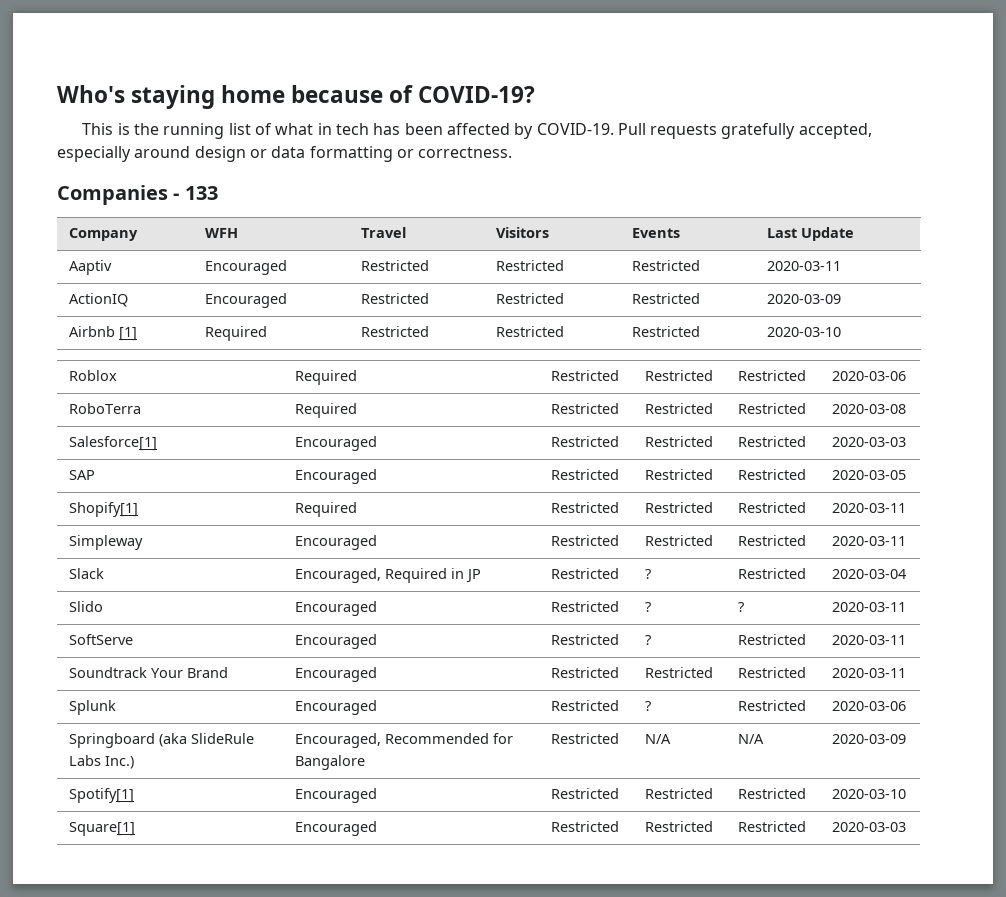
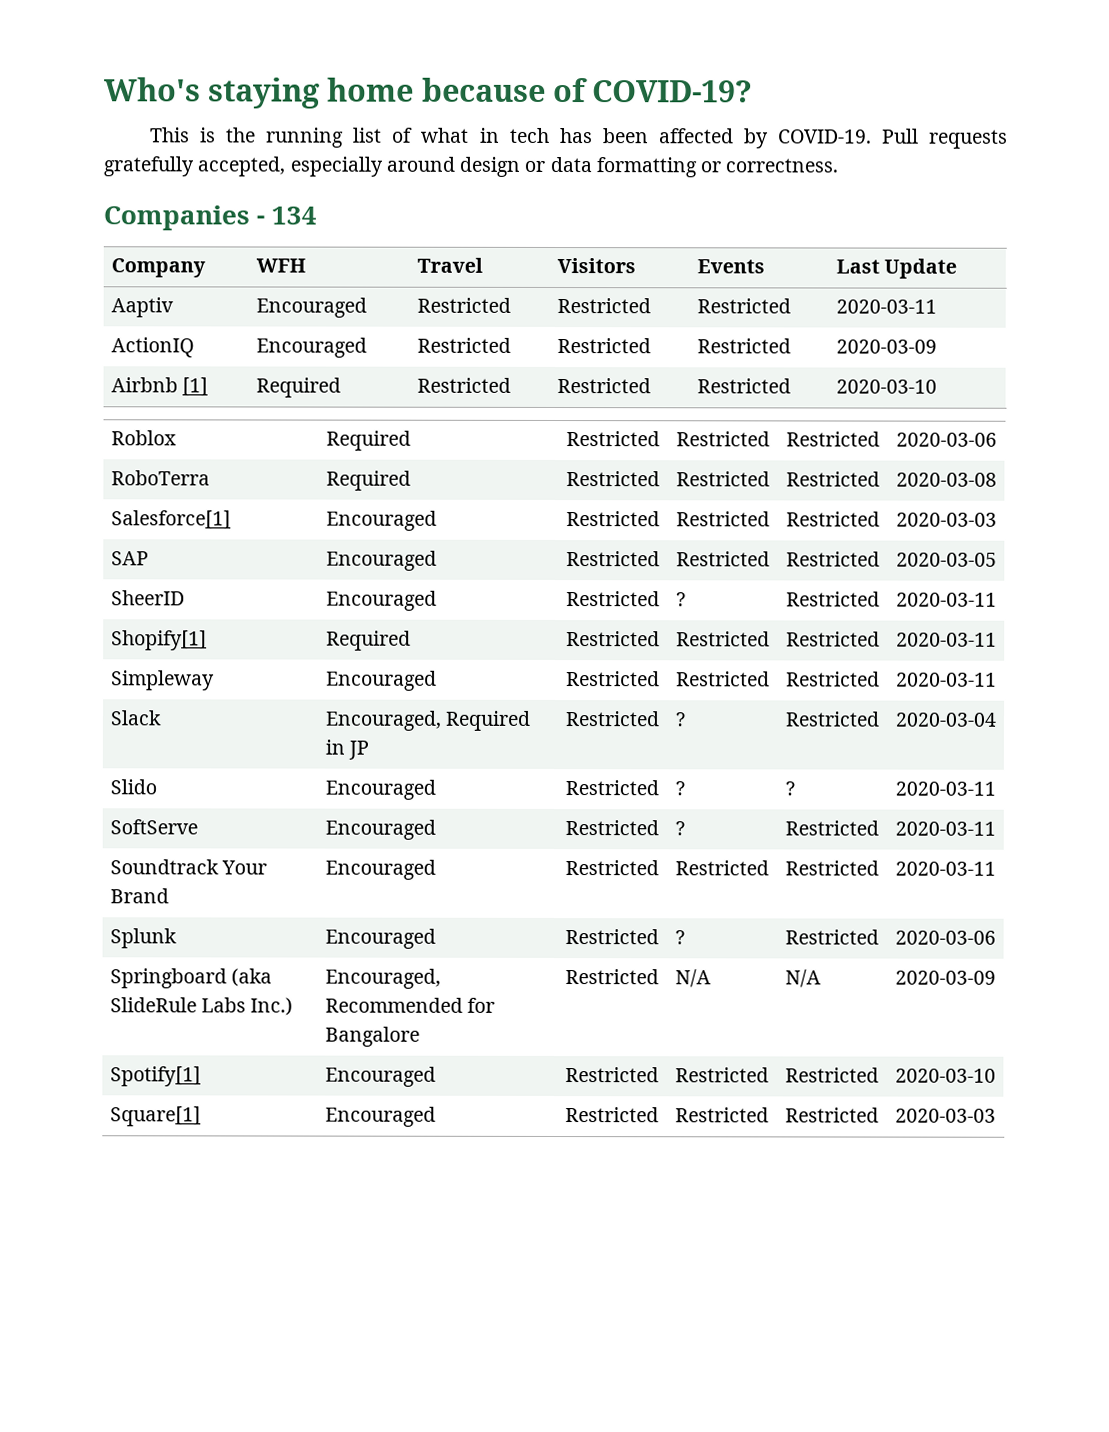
- Companies - 133
+ Companies - 134
+ SheerID | Encouraged | Restricted | ? | Restricted | 2020-03-11

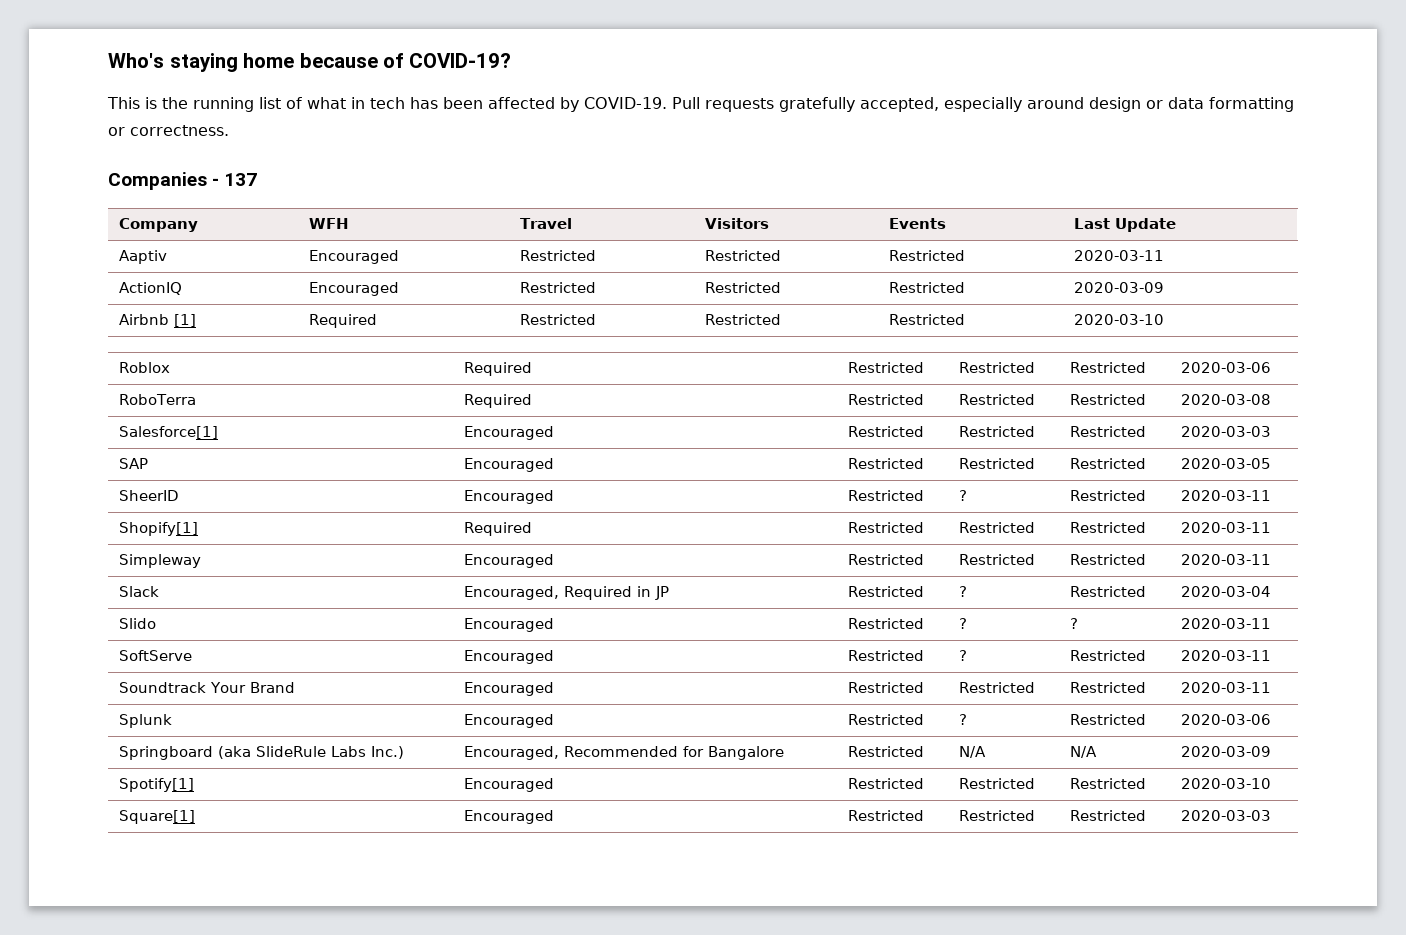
- Companies - 134
+ Companies - 137

